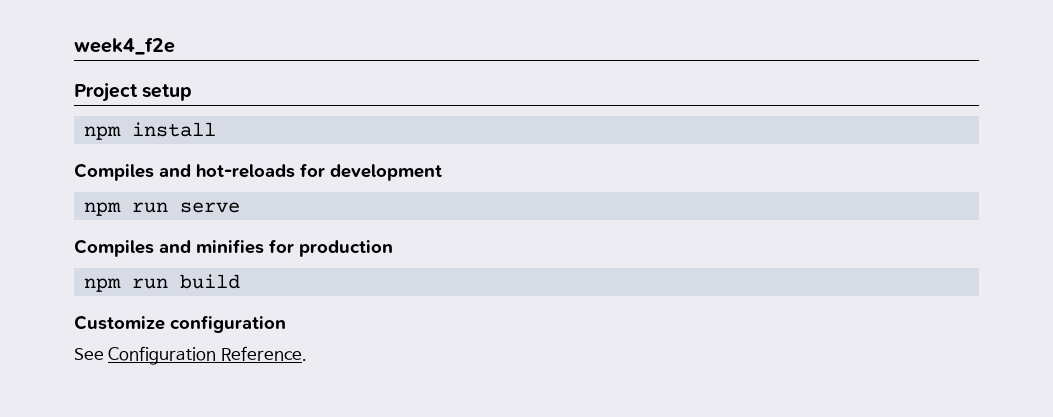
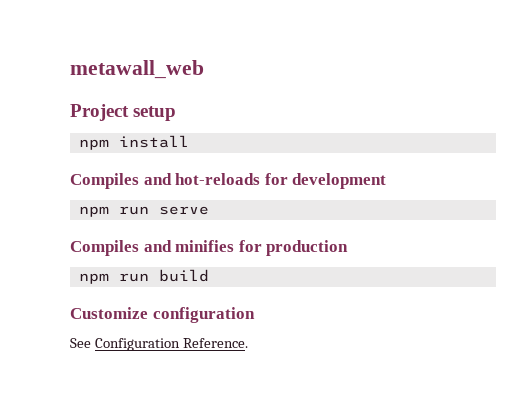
- week4_f2e
+ metawall_web

